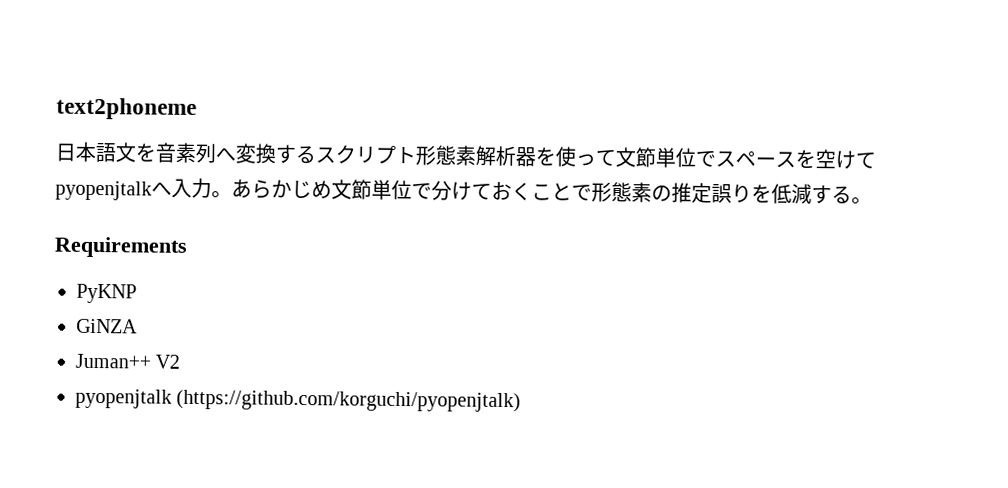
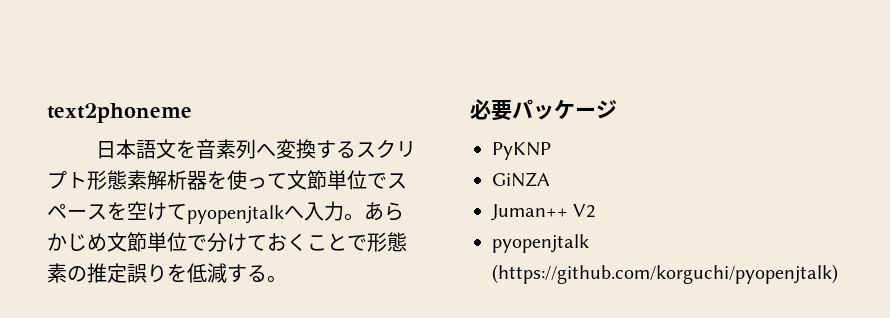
- Requirements
+ 必要パッケージ

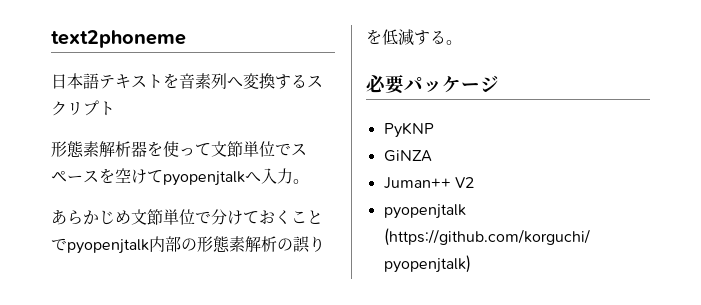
- 日本語文を音素列へ変換するスクリプト形態素解析器を使って文節単位でスペースを空けてpyopenjtalkへ入力。あらかじめ文節単位で分けておくことで形態素の推定誤りを低減する。
+ 日本語テキストを音素列へ変換するスクリプト
+ 形態素解析器を使って文節単位でスペースを空けてpyopenjtalkへ入力。
+ あらかじめ文節単位で分けておくことでpyopenjtalk内部の形態素解析の誤りを低減する。

